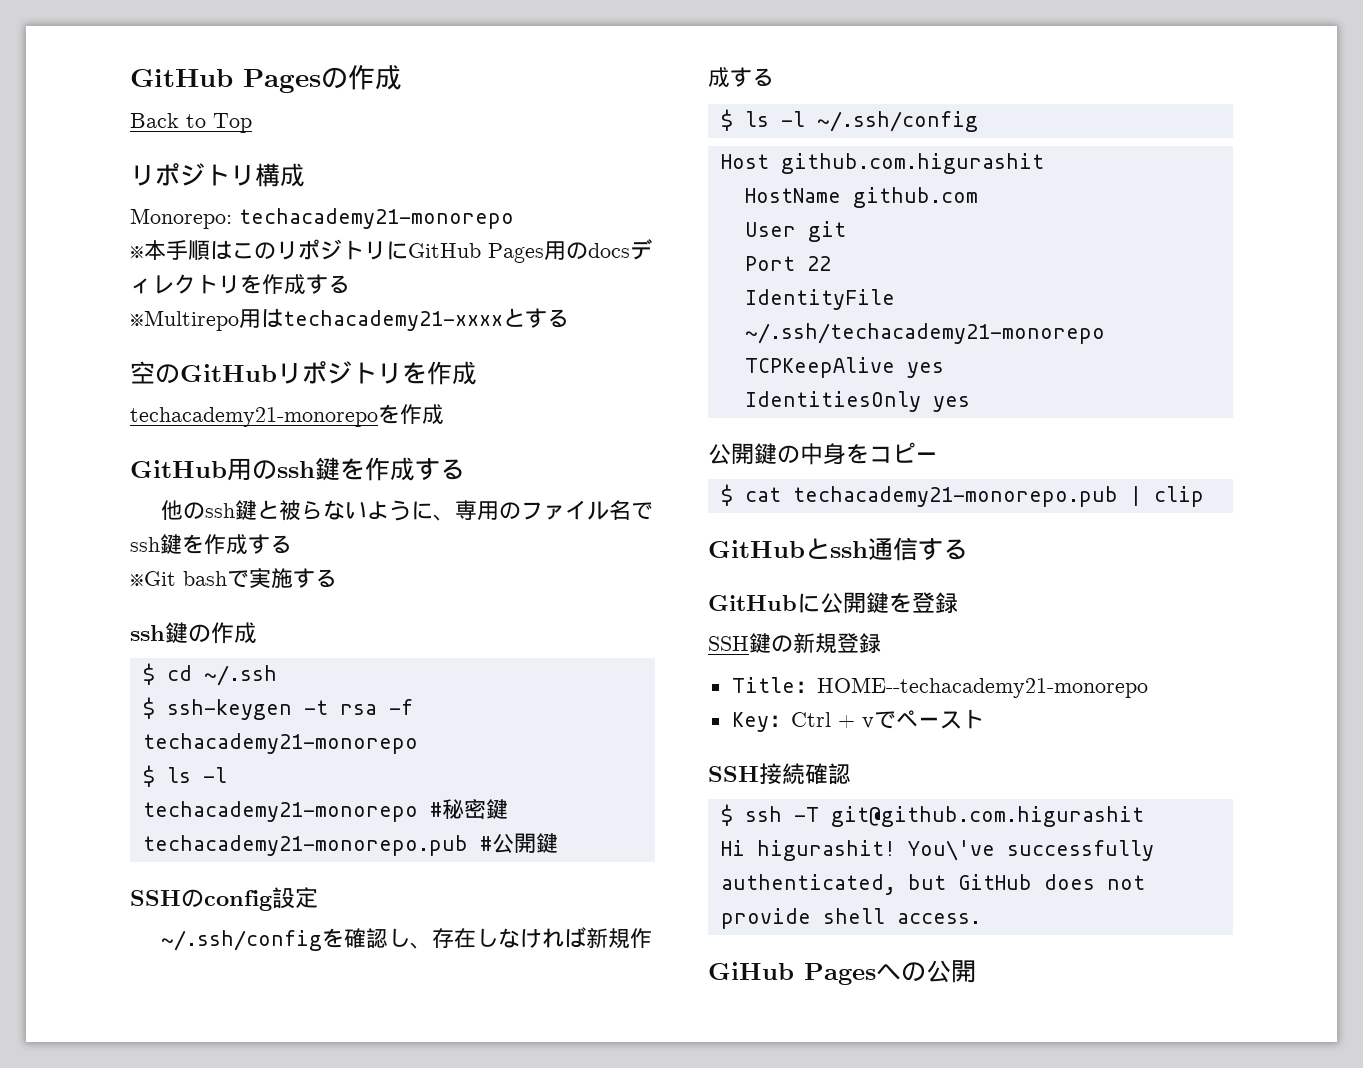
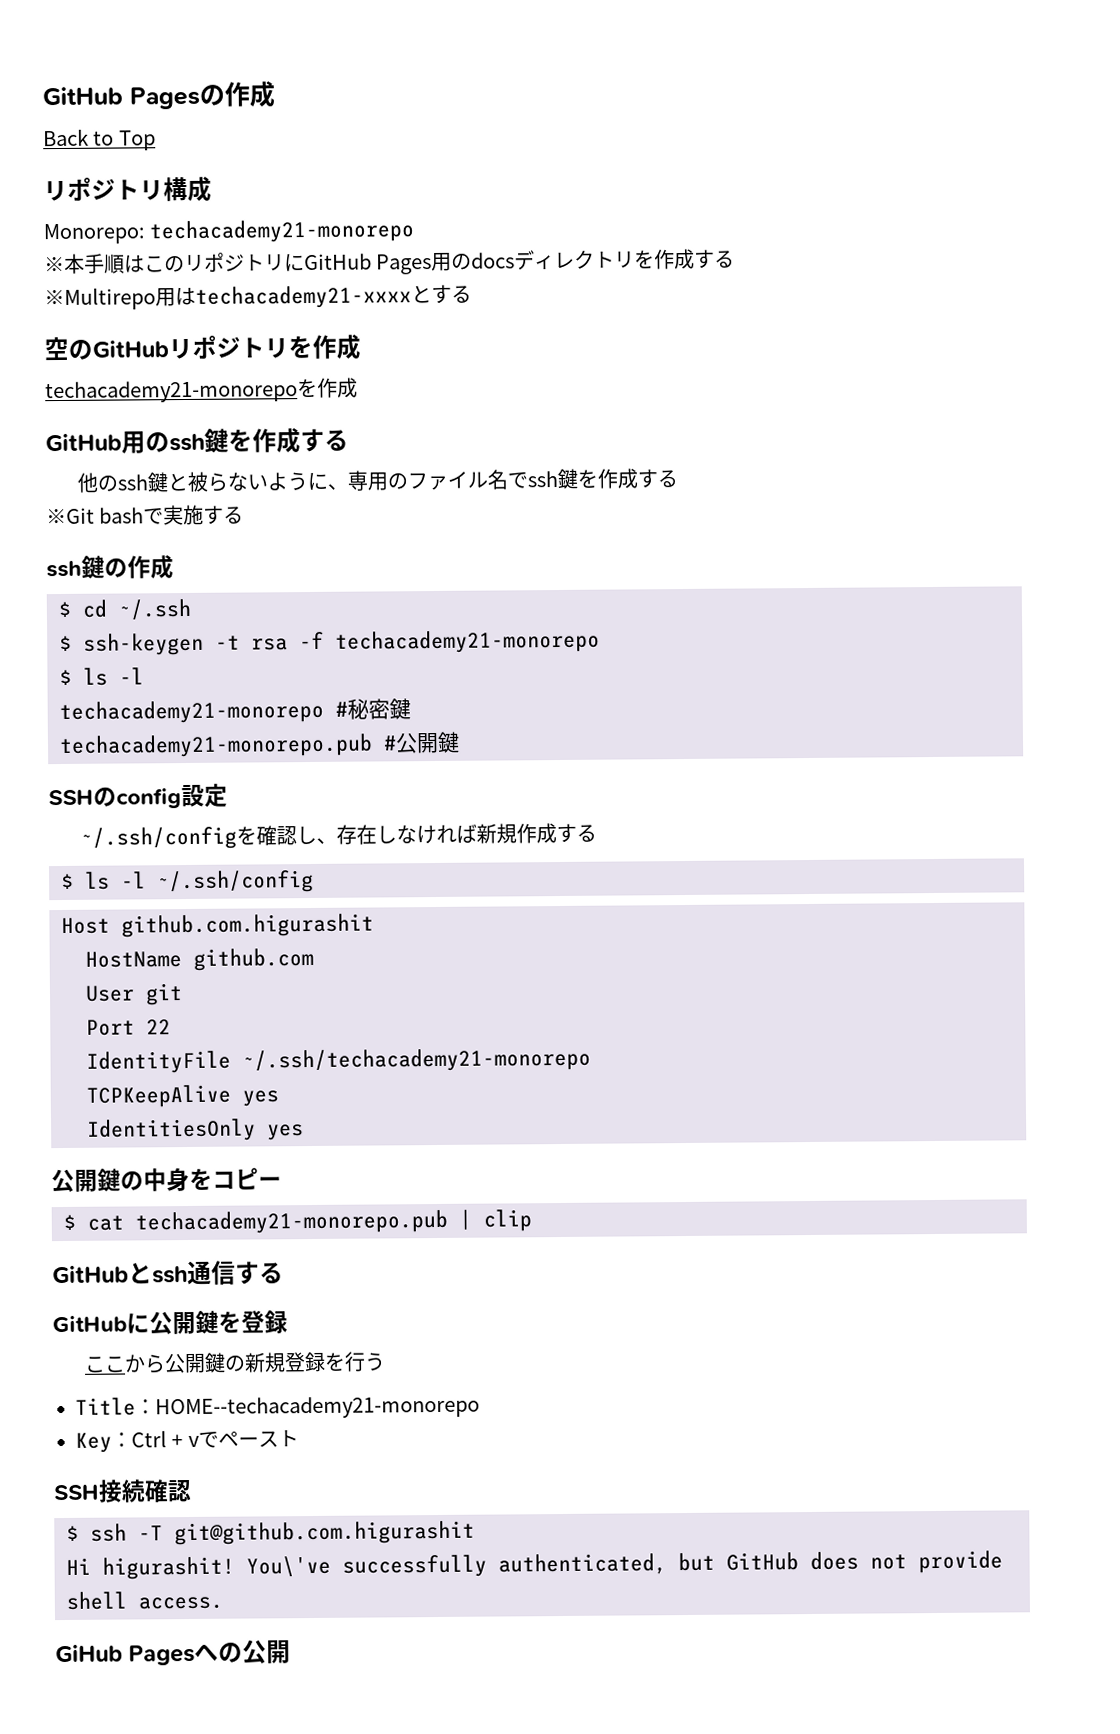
- SSH鍵の新規登録
+ ここから公開鍵の新規登録を行う

